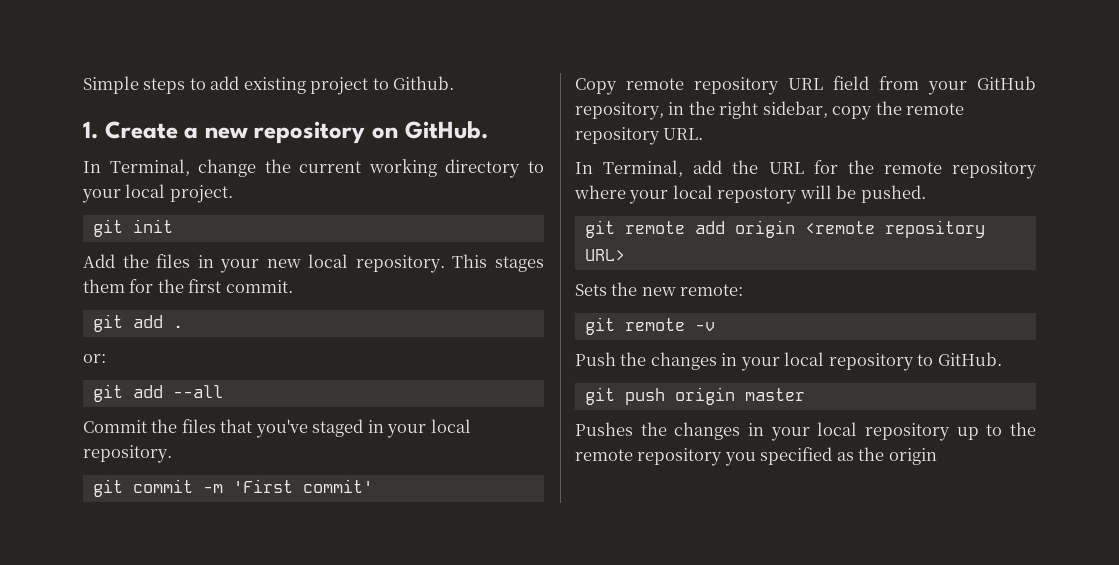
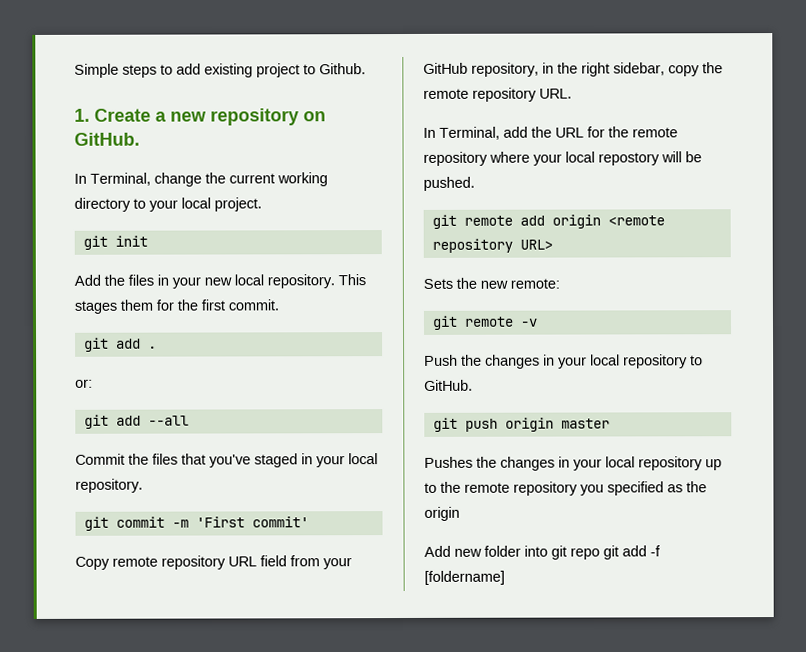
+ Add new folder into git repo git add -f [foldername]

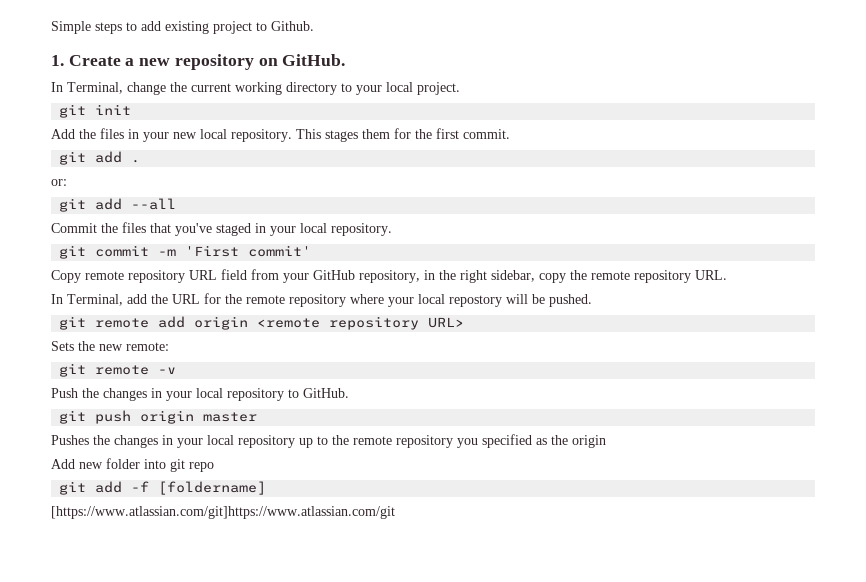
- Add new folder into git repo git add -f [foldername]
+ Add new folder into git repo
+ git add -f [foldername]
+ [https://www.atlassian.com/git]https://www.atlassian.com/git

